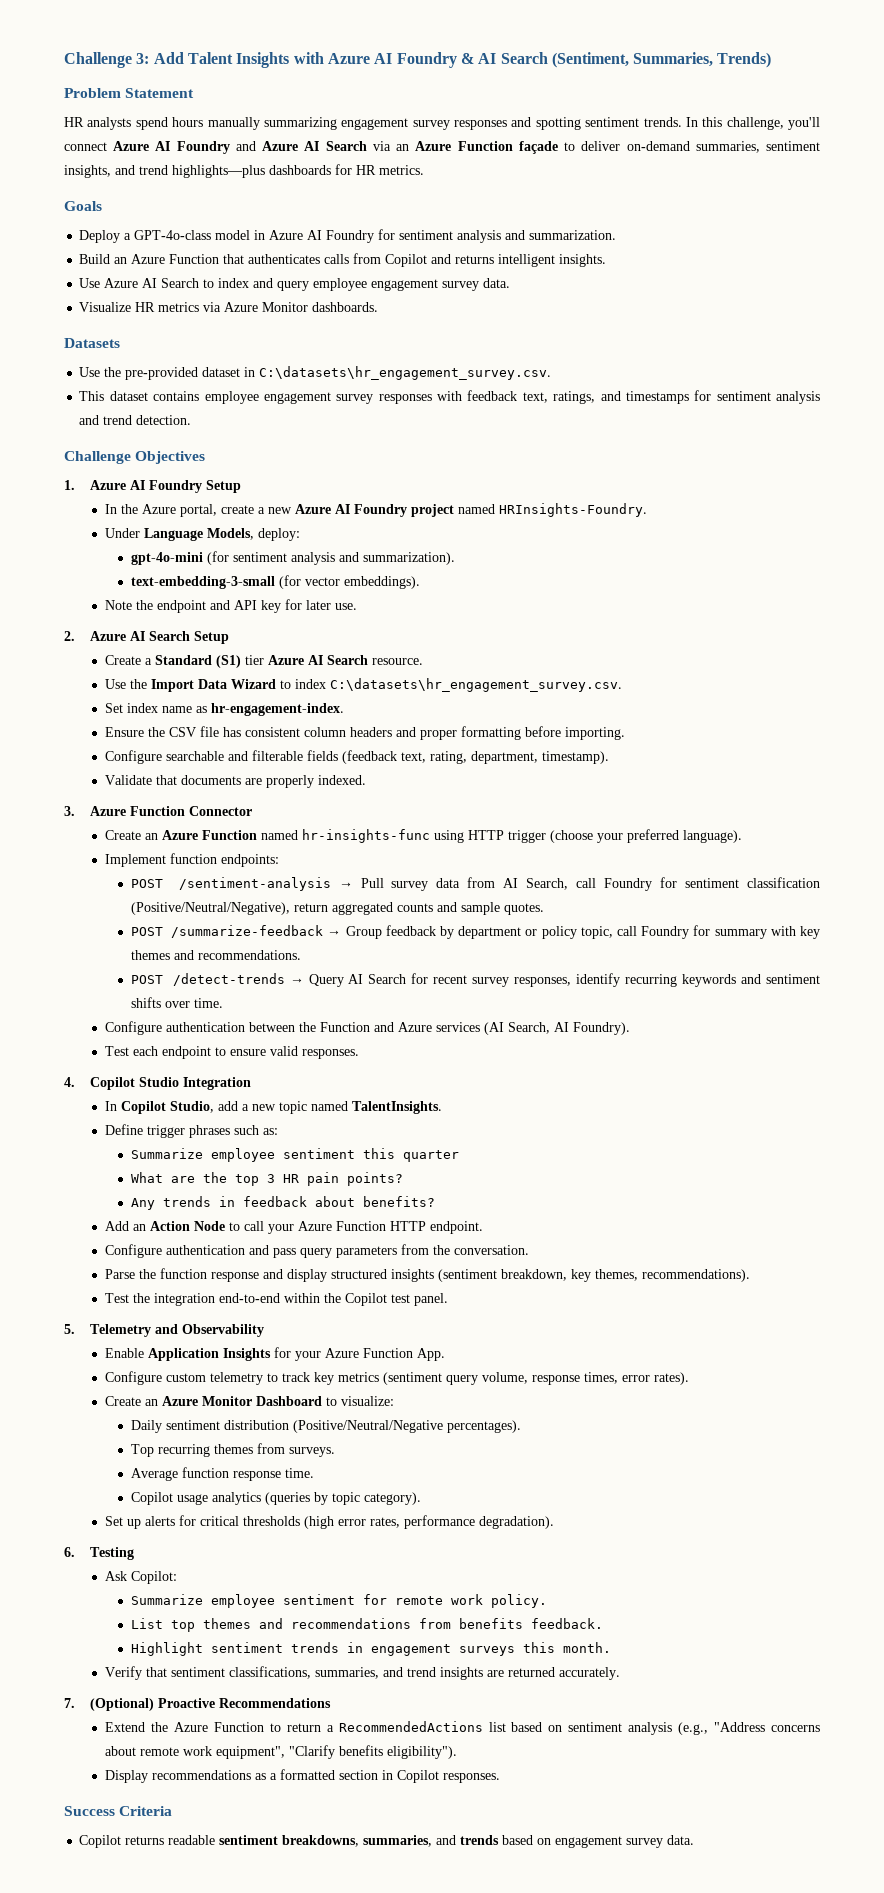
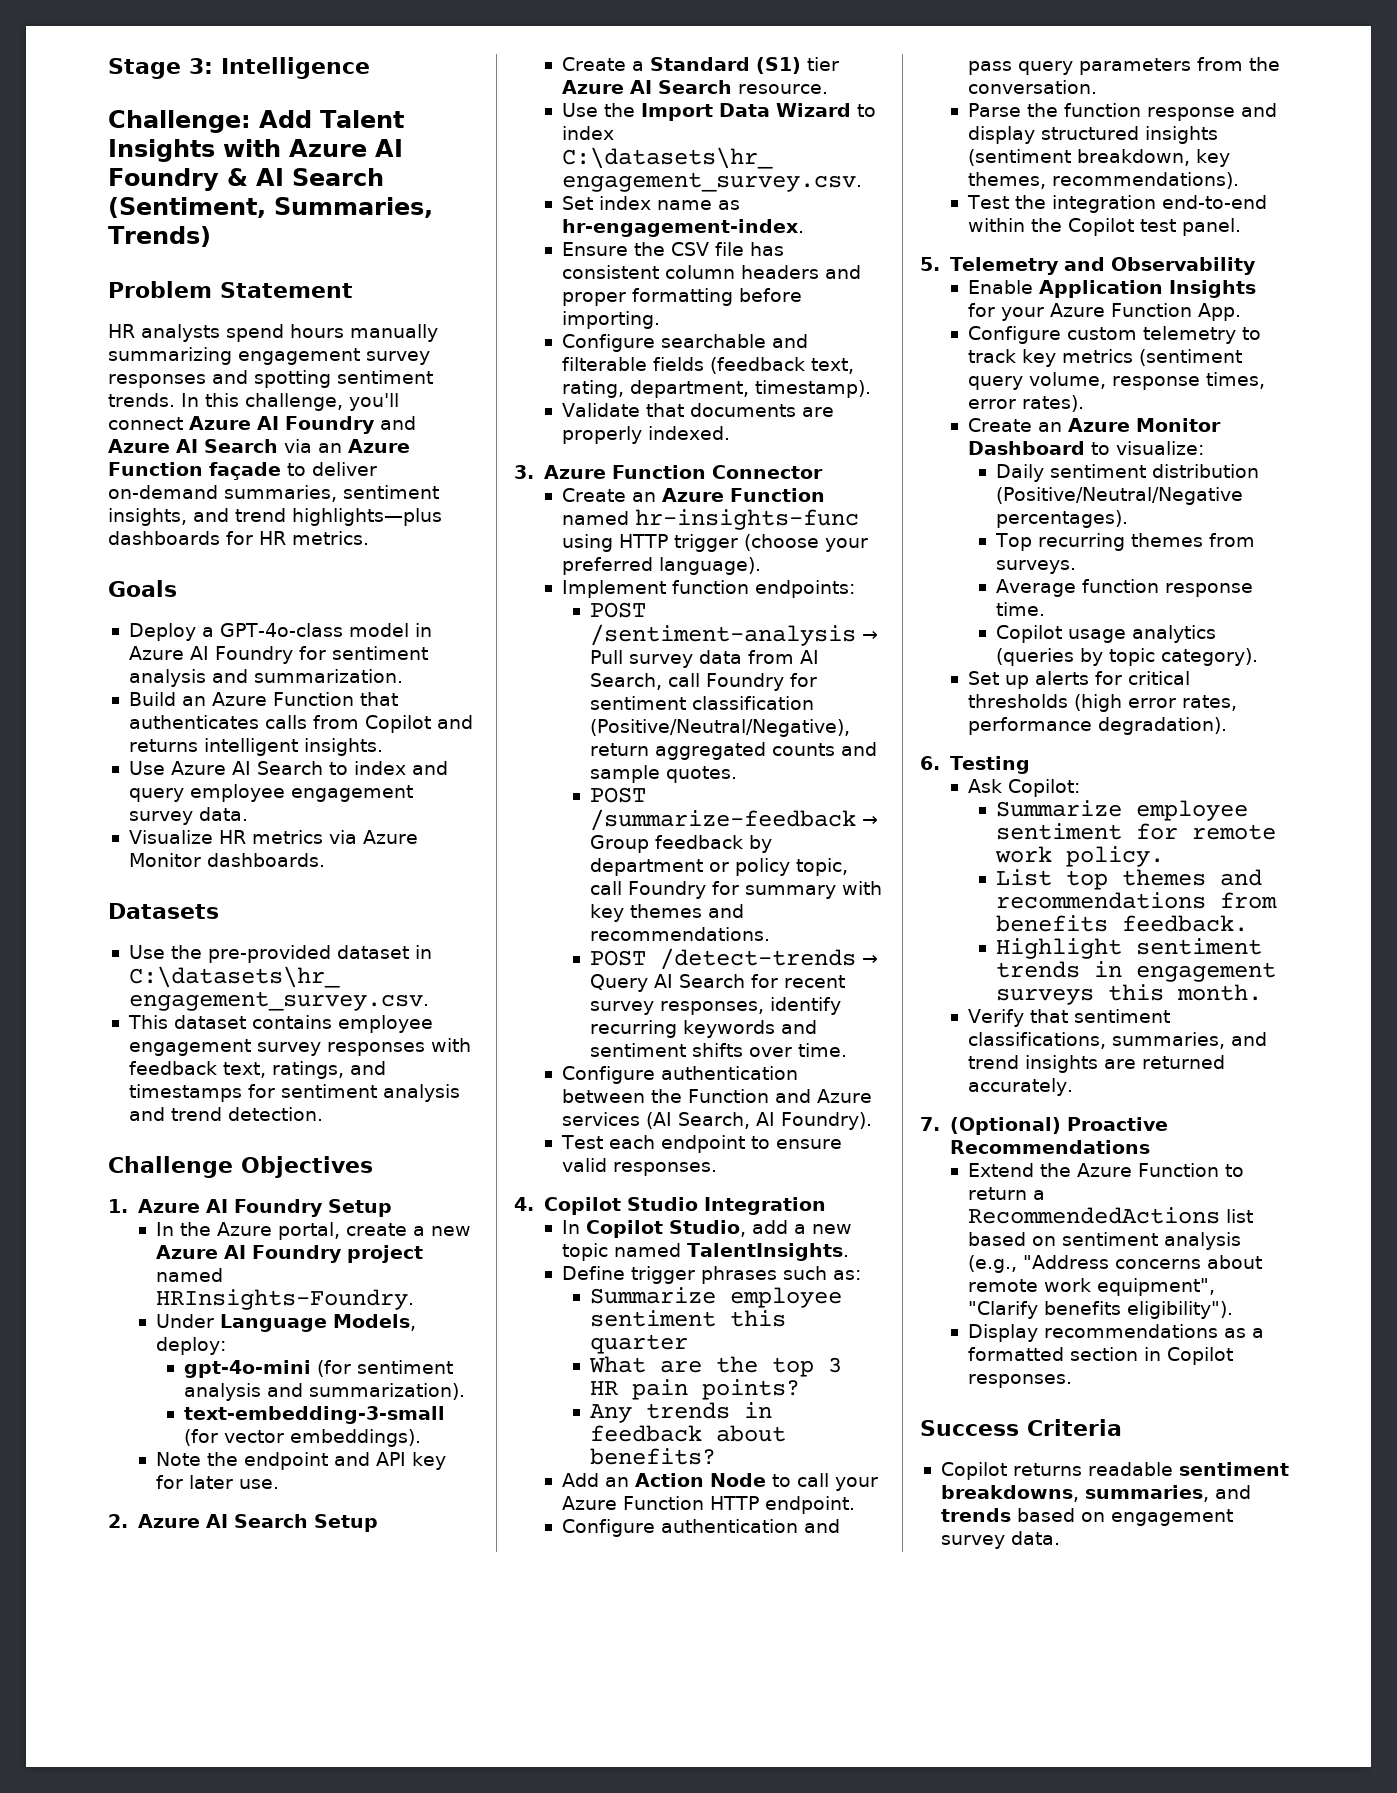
- Challenge 3: Add Talent Insights with Azure AI Foundry & AI Search (Sentiment, Summaries, Trends)
+ Stage 3: Intelligence
+ Challenge: Add Talent Insights with Azure AI Foundry & AI Search (Sentiment, Summaries, Trends)

